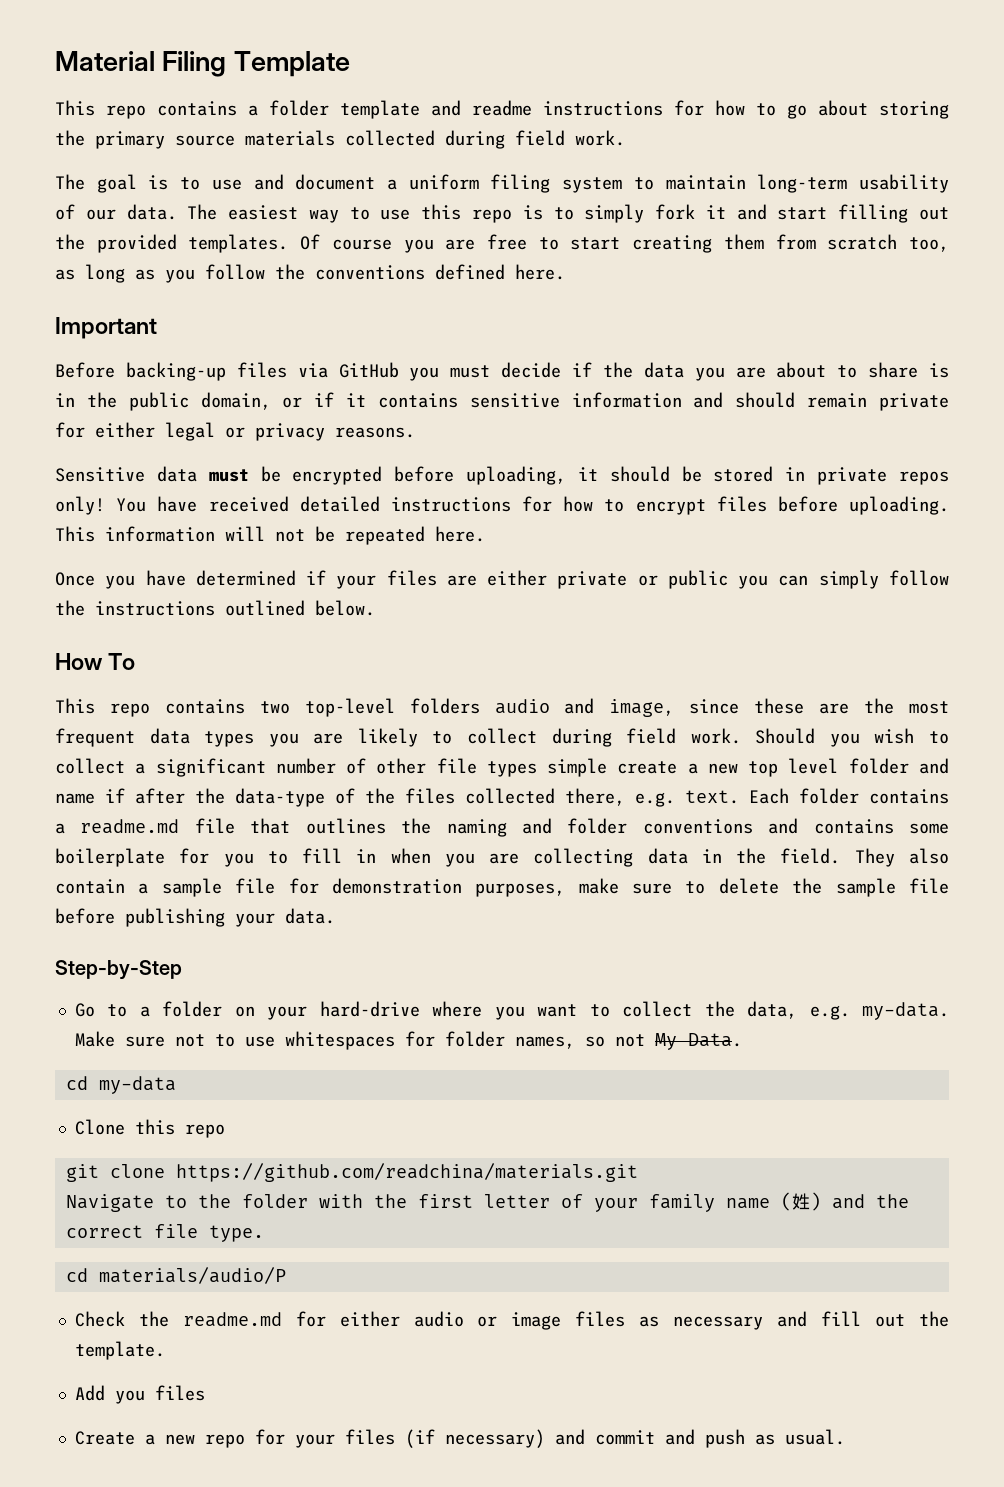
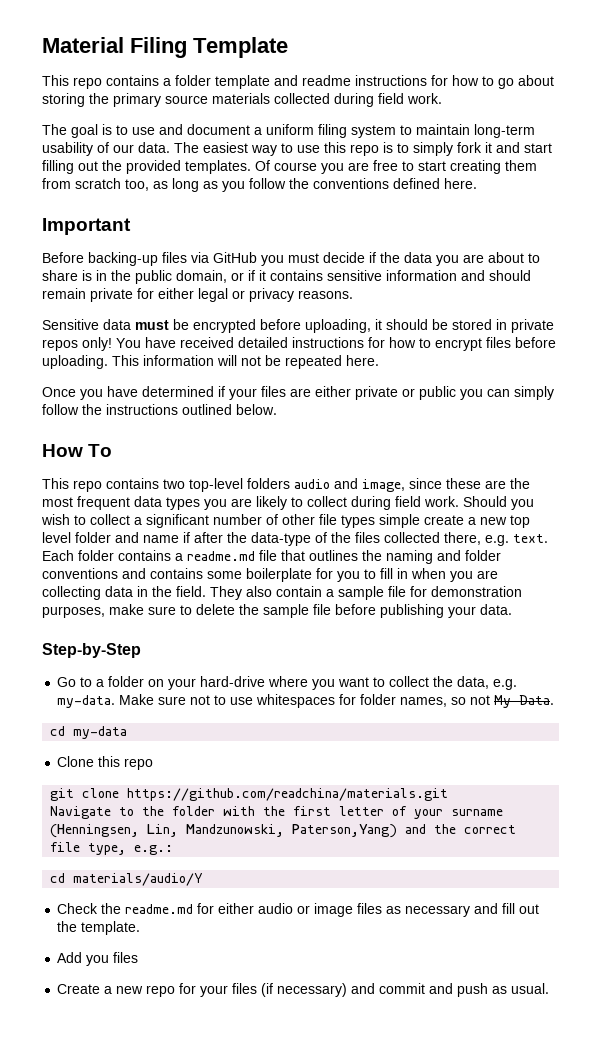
- Navigate to the folder with the first letter of your family name (姓) and the correct file type.
- cd materials/audio/P
+ Navigate to the folder with the first letter of your surname (Henningsen, Lin, Mandzunowski, Paterson,Yang) and the correct file type, e.g.:
+ cd materials/audio/Y

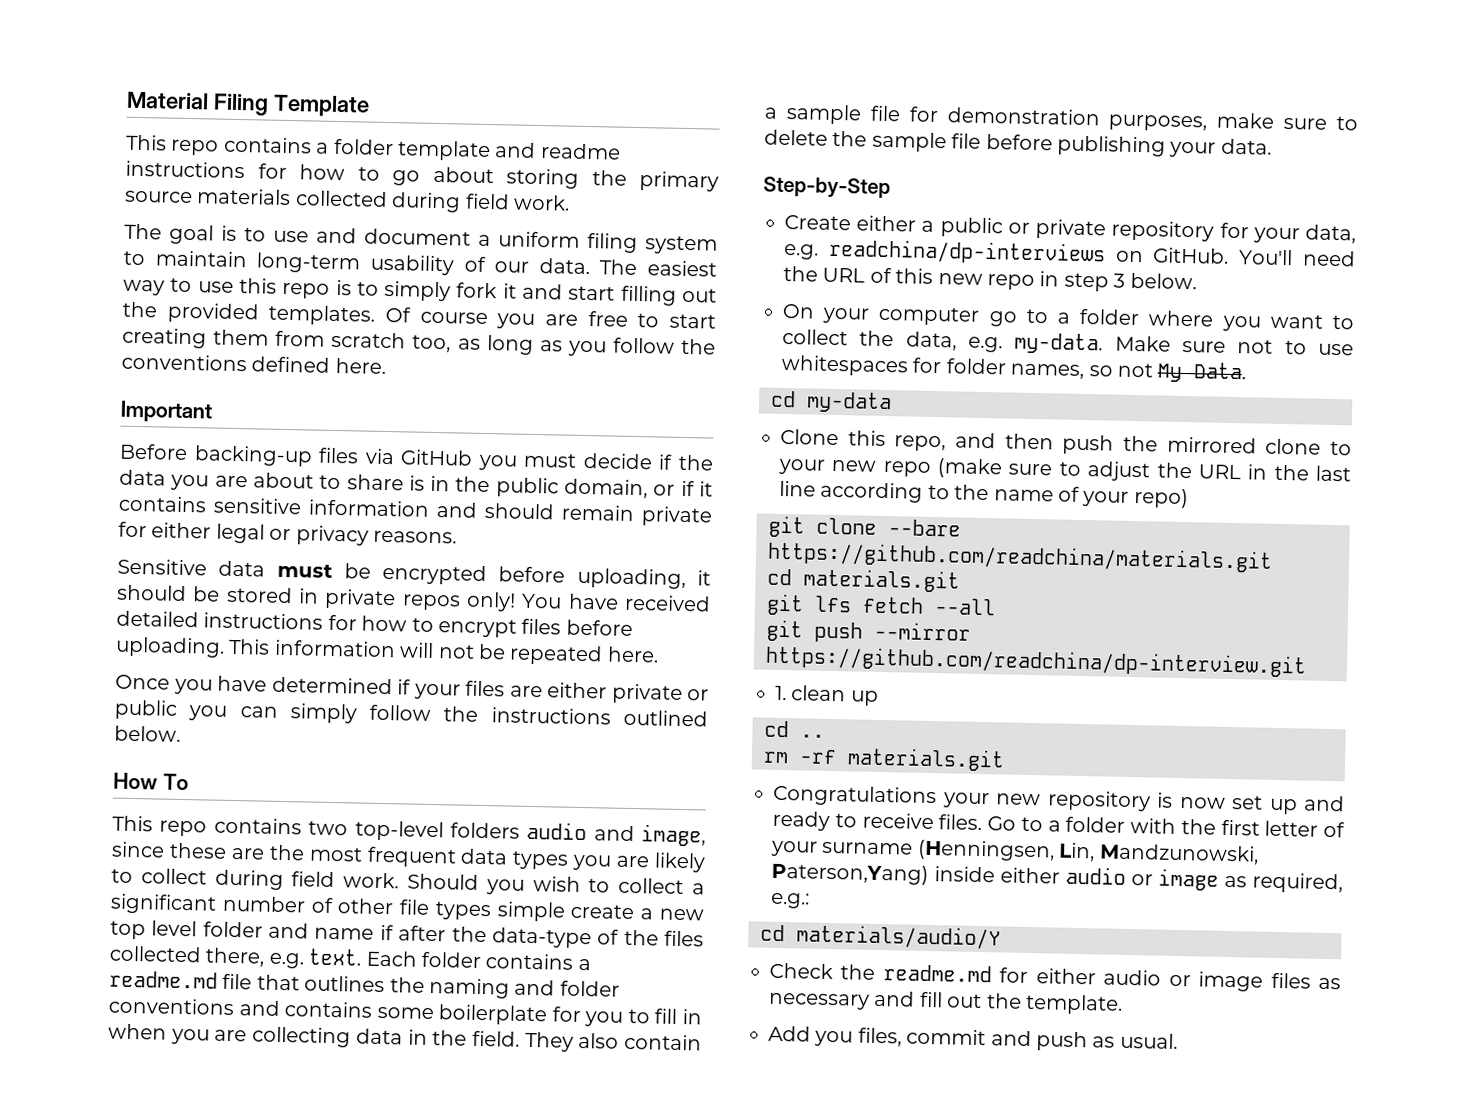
- Go to a folder on your hard-drive where you want to collect the data, e.g. my-data.
+ Create either a public or private repository for your data, e.g. readchina/dp-interviews on GitHub. You'll need the URL of this new repo in step 3 below.
+ On your computer go to a folder where you want to collect the data, e.g. my-data.
- Clone this repo
+ Clone this repo, and then push the mirrored clone to your new repo (make sure to adjust the URL in the last line according to the name of your repo)
- git clone https://github.com/readchina/materials.git
+ git clone --bare https://github.com/readchina/materials.git
- Navigate to the folder with the first letter of your surname (Henningsen, Lin, Mandzunowski, Paterson,Yang) and the correct file type, e.g.:
+ cd materials.git
+ git lfs fetch --all
+ git push --mirror https://github.com/readchina/dp-interview.git
+ 1. clean up
+ cd ..
+ rm -rf materials.git
+ Congratulations your new repository is now set up and ready to receive files. Go to a folder with the first letter of your surname (Henningsen, Lin, Mandzunowski, Paterson,Yang) inside either audio or image as required, e.g.:
- Add you files
- Create a new repo for your files (if necessary) and commit and push as usual.
+ Add you files, commit and push as usual.

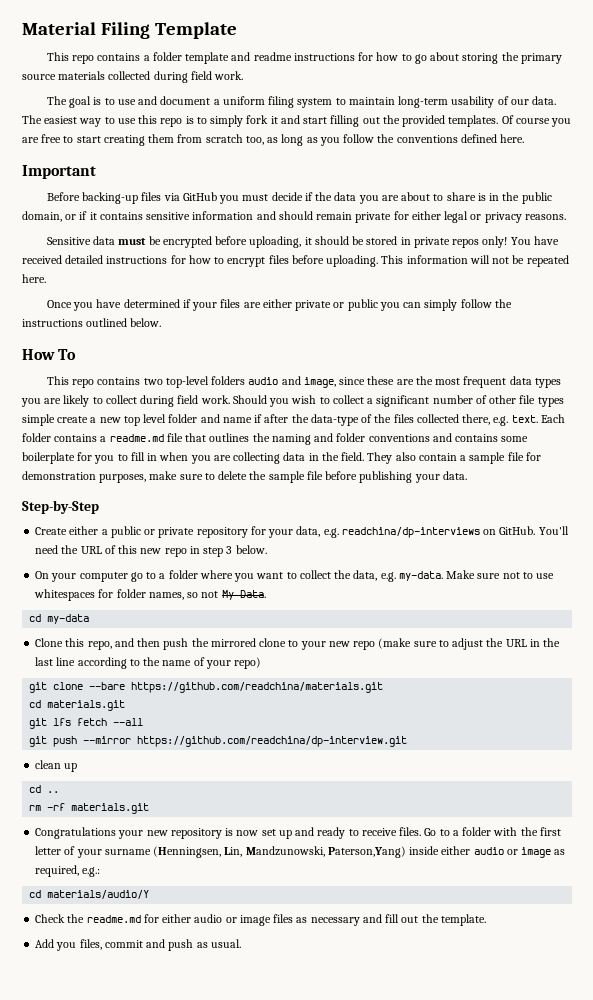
- 1. clean up
+ clean up

